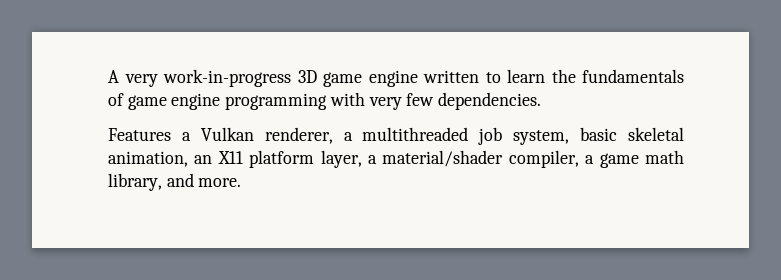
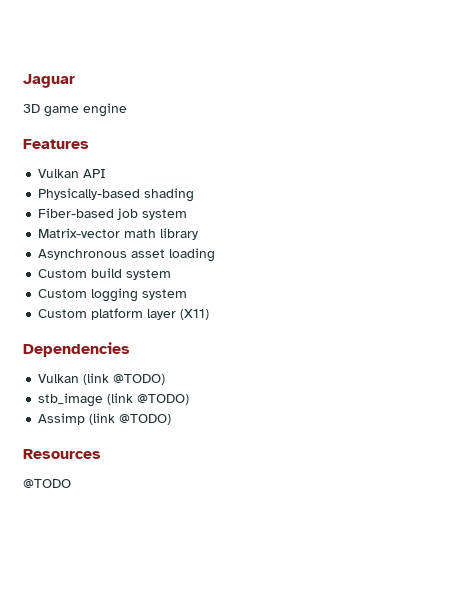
- A very work-in-progress 3D game engine written to learn the fundamentals of game engine programming with very few dependencies.
- Features a Vulkan renderer, a multithreaded job system, basic skeletal animation, an X11 platform layer, a material/shader compiler, a game math library, and more.
+ Jaguar
+ 3D game engine
+ Features
+ Vulkan API
+ Physically-based shading
+ Fiber-based job system
+ Matrix-vector math library
+ Asynchronous asset loading
+ Custom build system
+ Custom logging system
+ Custom platform layer (X11)
+ Dependencies
+ Vulkan (link @TODO)
+ stb_image (link @TODO)
+ Assimp (link @TODO)
+ Resources
+ @TODO

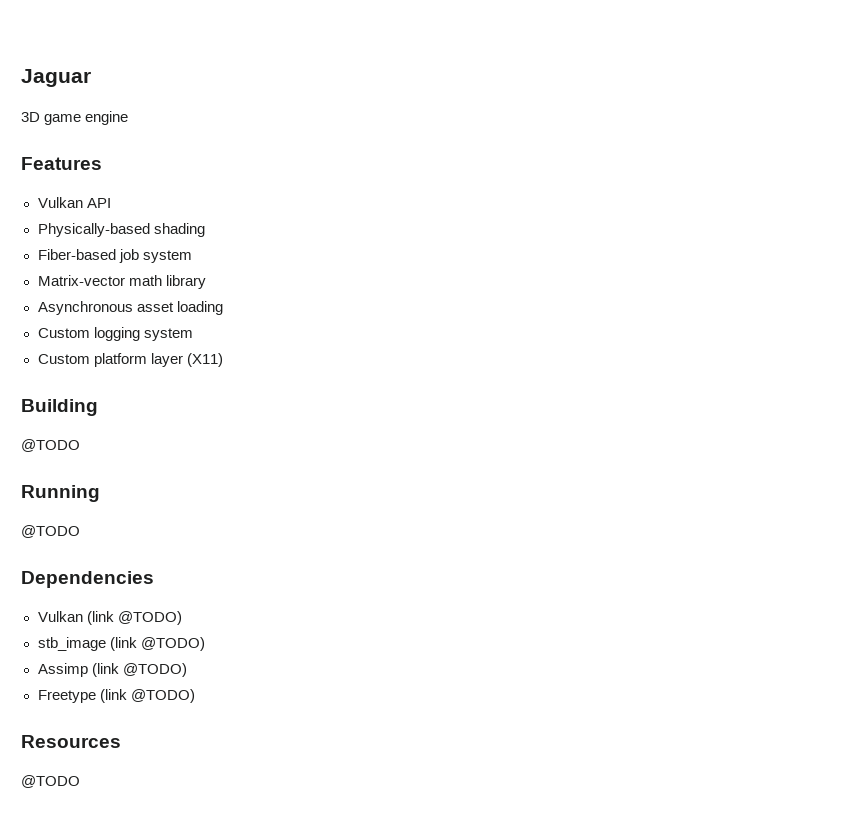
- Custom build system
+ Building
+ @TODO
+ Running
+ @TODO
+ Freetype (link @TODO)

